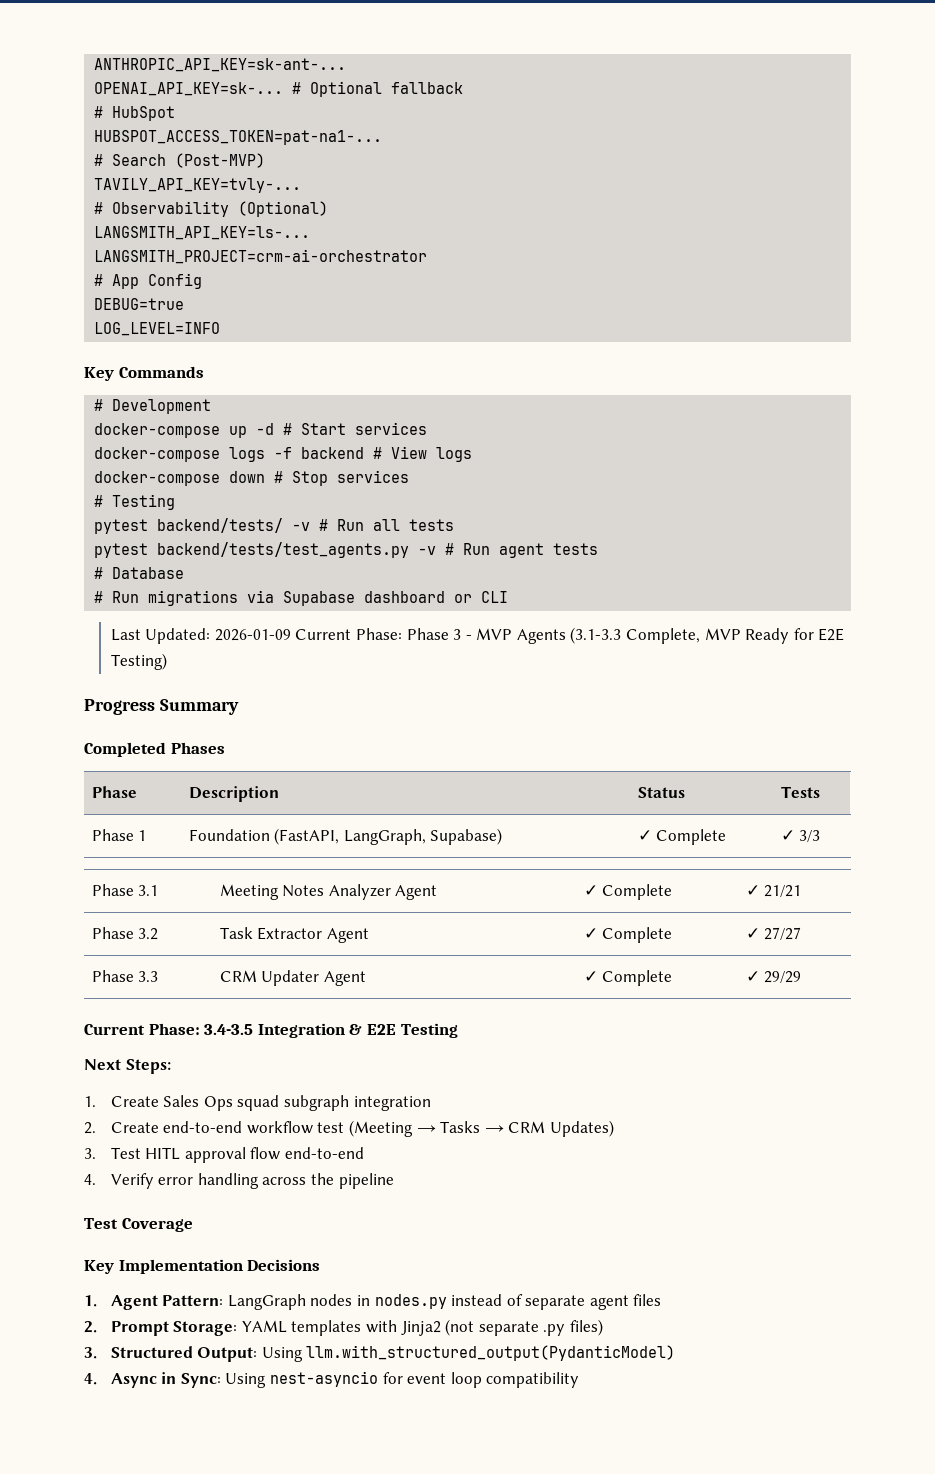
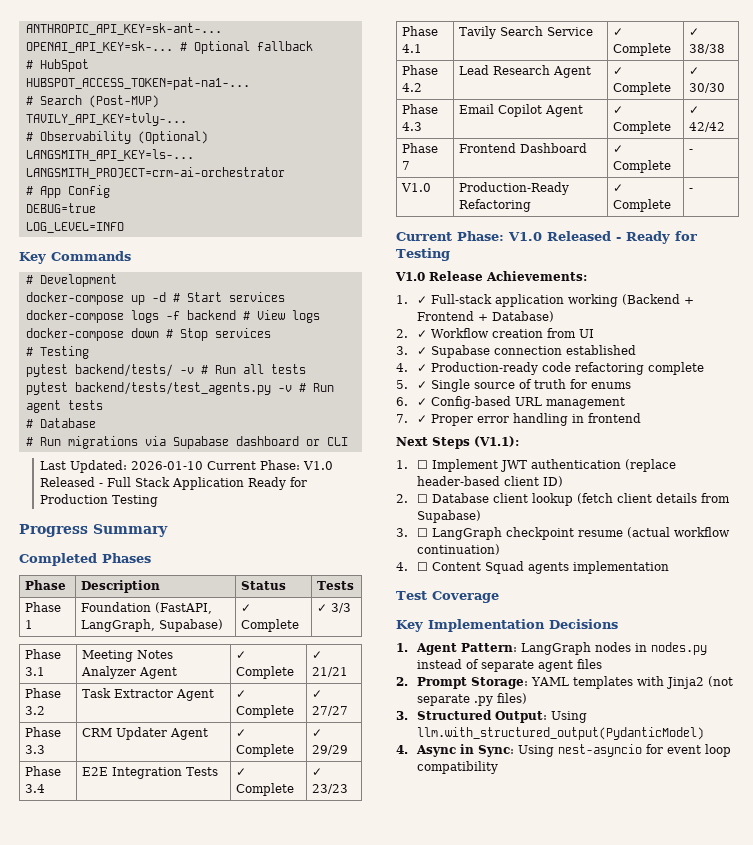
- Last Updated: 2026-01-09 Current Phase: Phase 3 - MVP Agents (3.1-3.3 Complete, MVP Ready for E2E Testing)
+ Last Updated: 2026-01-10 Current Phase: V1.0 Released - Full Stack Application Ready for Production Testing
- Current Phase: 3.4-3.5 Integration & E2E Testing
- Next Steps:
- 1. Create Sales Ops squad subgraph integration
- 2. Create end-to-end workflow test (Meeting → Tasks → CRM Updates)
- 3. Test HITL approval flow end-to-end
- 4. Verify error handling across the pipeline
+ Phase 3.4 | E2E Integration Tests | ✓ Complete | ✓ 23/23
+ Phase 4.1 | Tavily Search Service | ✓ Complete | ✓ 38/38
+ Phase 4.2 | Lead Research Agent | ✓ Complete | ✓ 30/30
+ Phase 4.3 | Email Copilot Agent | ✓ Complete | ✓ 42/42
+ Phase 7 | Frontend Dashboard | ✓ Complete | -
+ V1.0 | Production-Ready Refactoring | ✓ Complete | -
+ Current Phase: V1.0 Released - Ready for Testing
+ V1.0 Release Achievements:
+ 1. ✓ Full-stack application working (Backend + Frontend + Database)
+ 2. ✓ Workflow creation from UI
+ 3. ✓ Supabase connection established
+ 4. ✓ Production-ready code refactoring complete
+ 5. ✓ Single source of truth for enums
+ 6. ✓ Config-based URL management
+ 7. ✓ Proper error handling in frontend
+ Next Steps (V1.1):
+ 1. ☐ Implement JWT authentication (replace header-based client ID)
+ 2. ☐ Database client lookup (fetch client details from Supabase)
+ 3. ☐ LangGraph checkpoint resume (actual workflow continuation)
+ 4. ☐ Content Squad agents implementation

